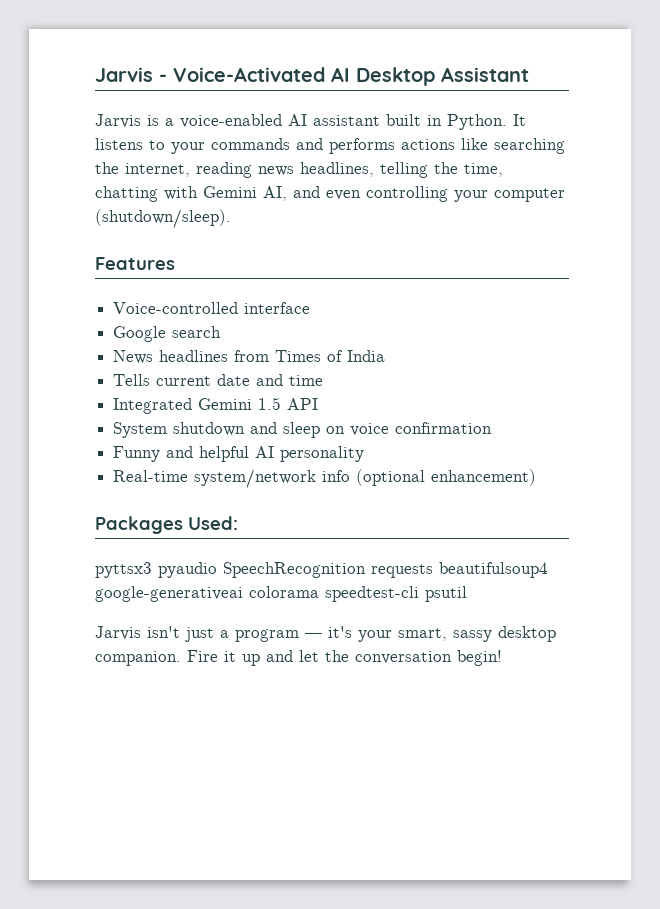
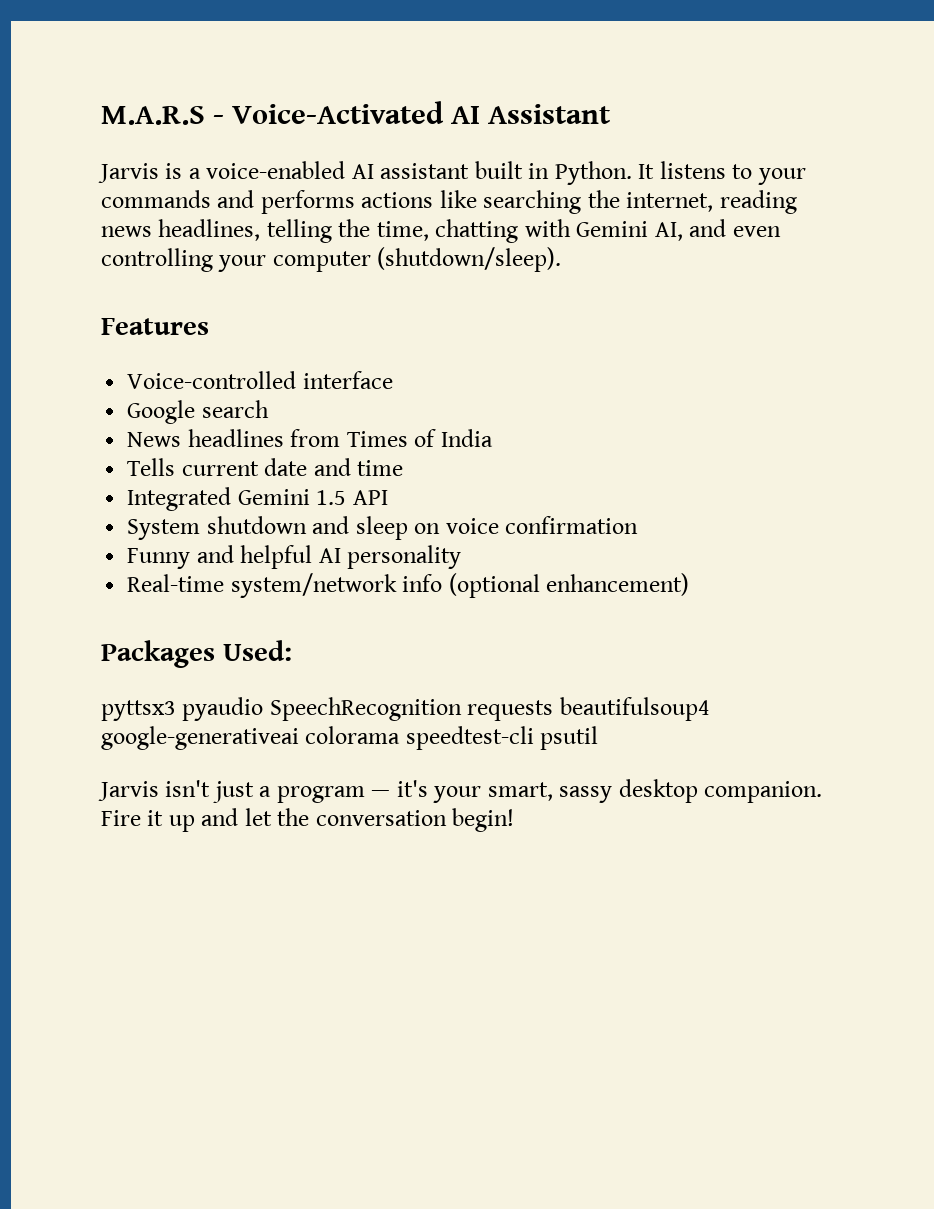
- Jarvis - Voice-Activated AI Desktop Assistant
+ M.A.R.S - Voice-Activated AI Assistant

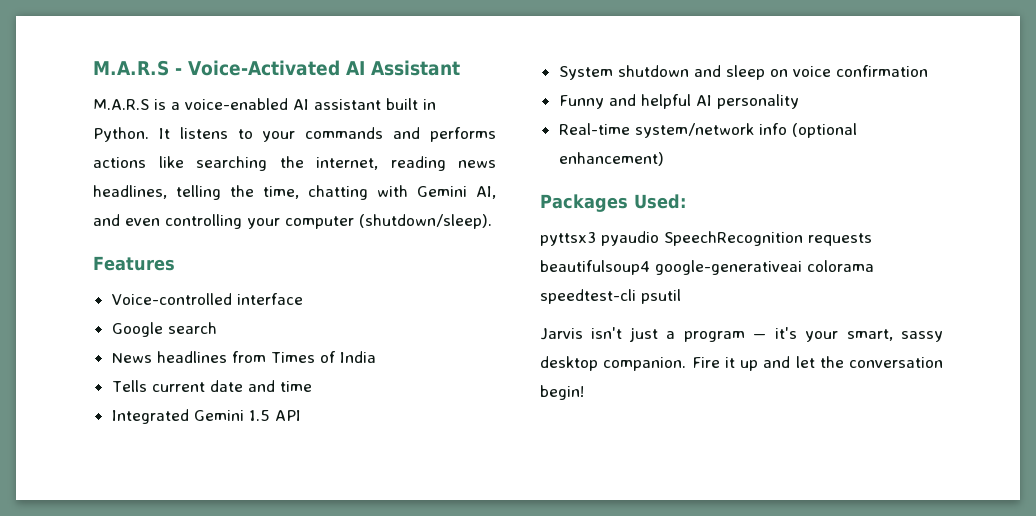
- Jarvis is a voice-enabled AI assistant built in Python.
+ M.A.R.S is a voice-enabled AI assistant built in Python.

